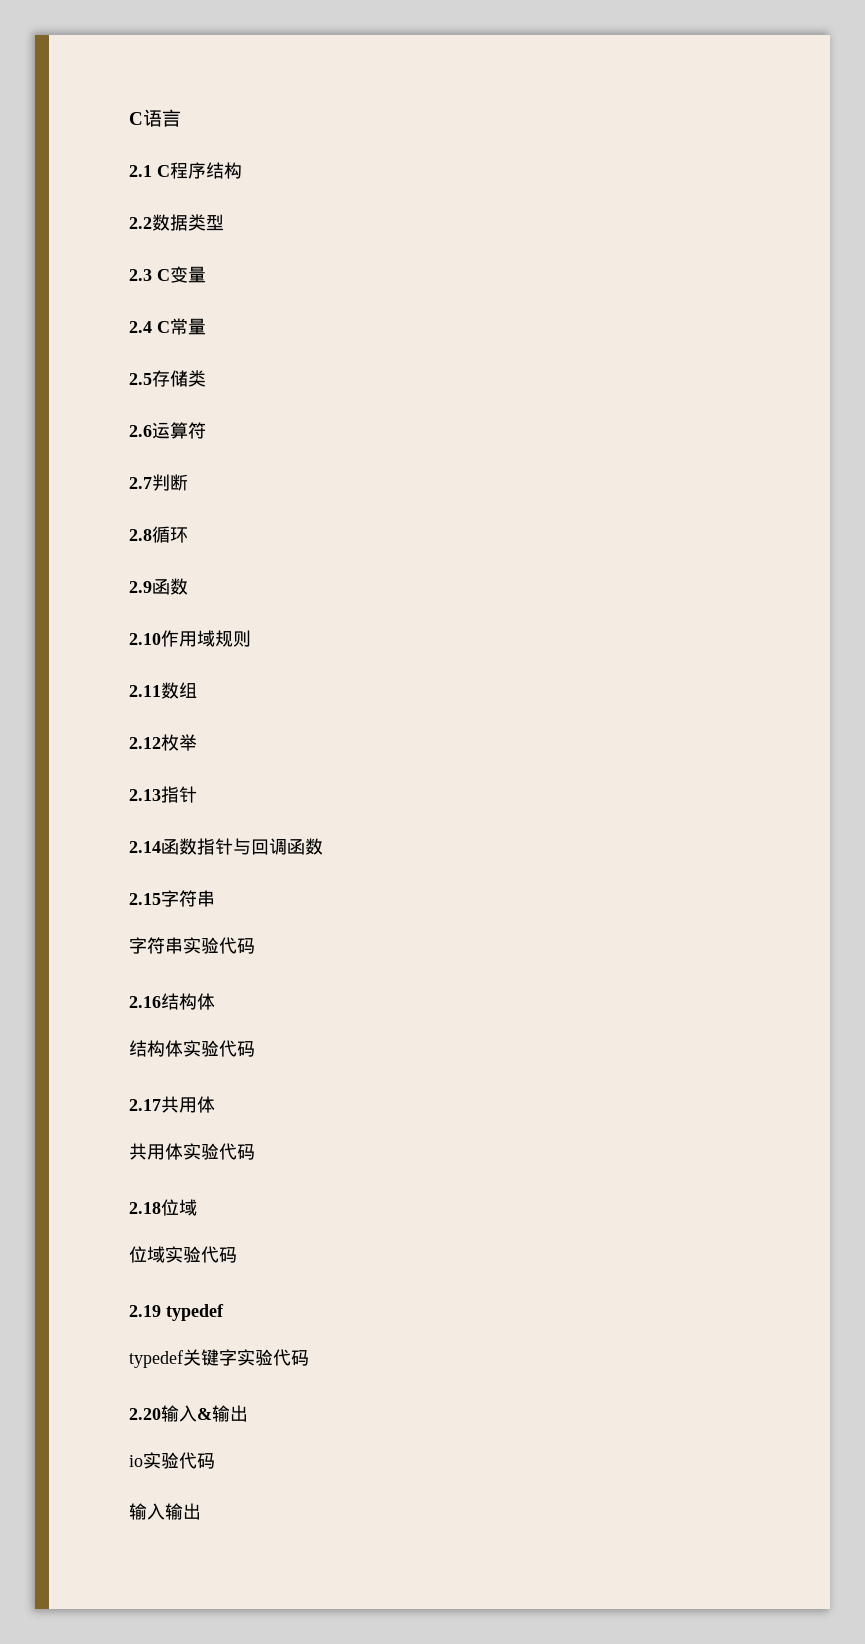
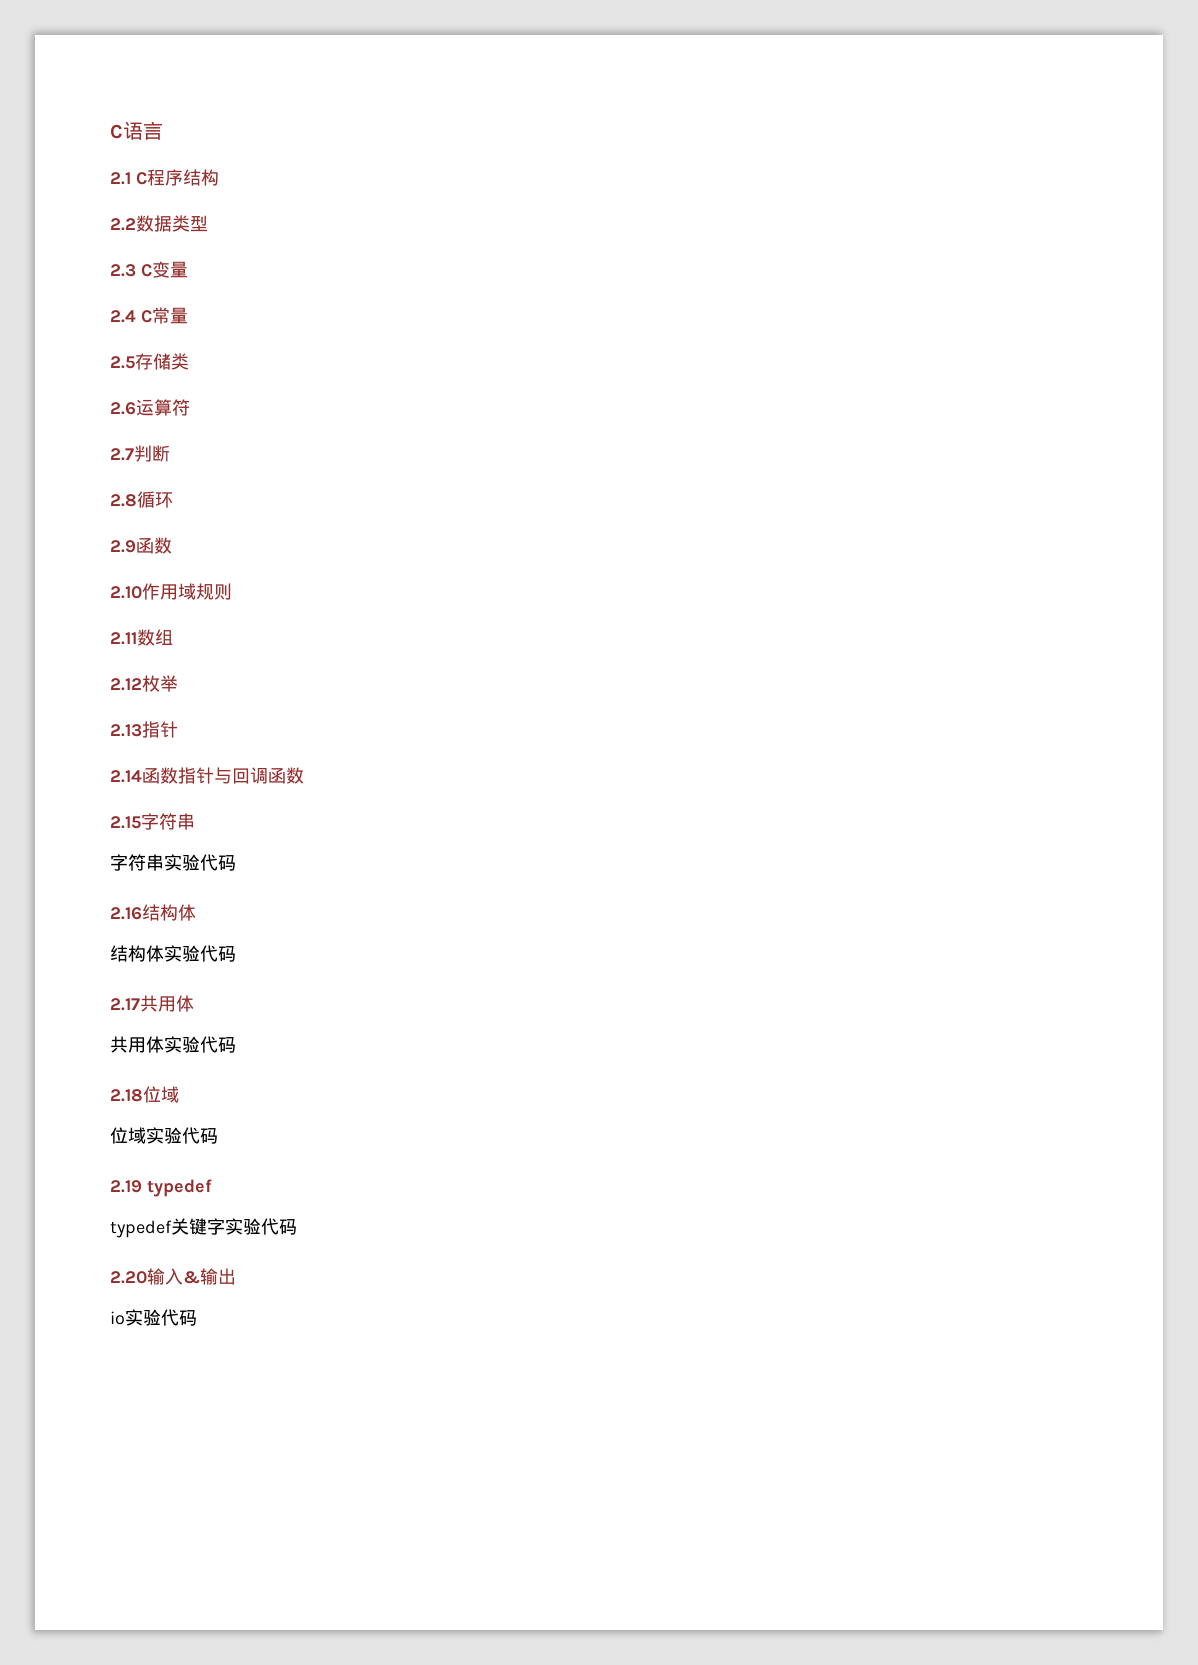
- 输入输出

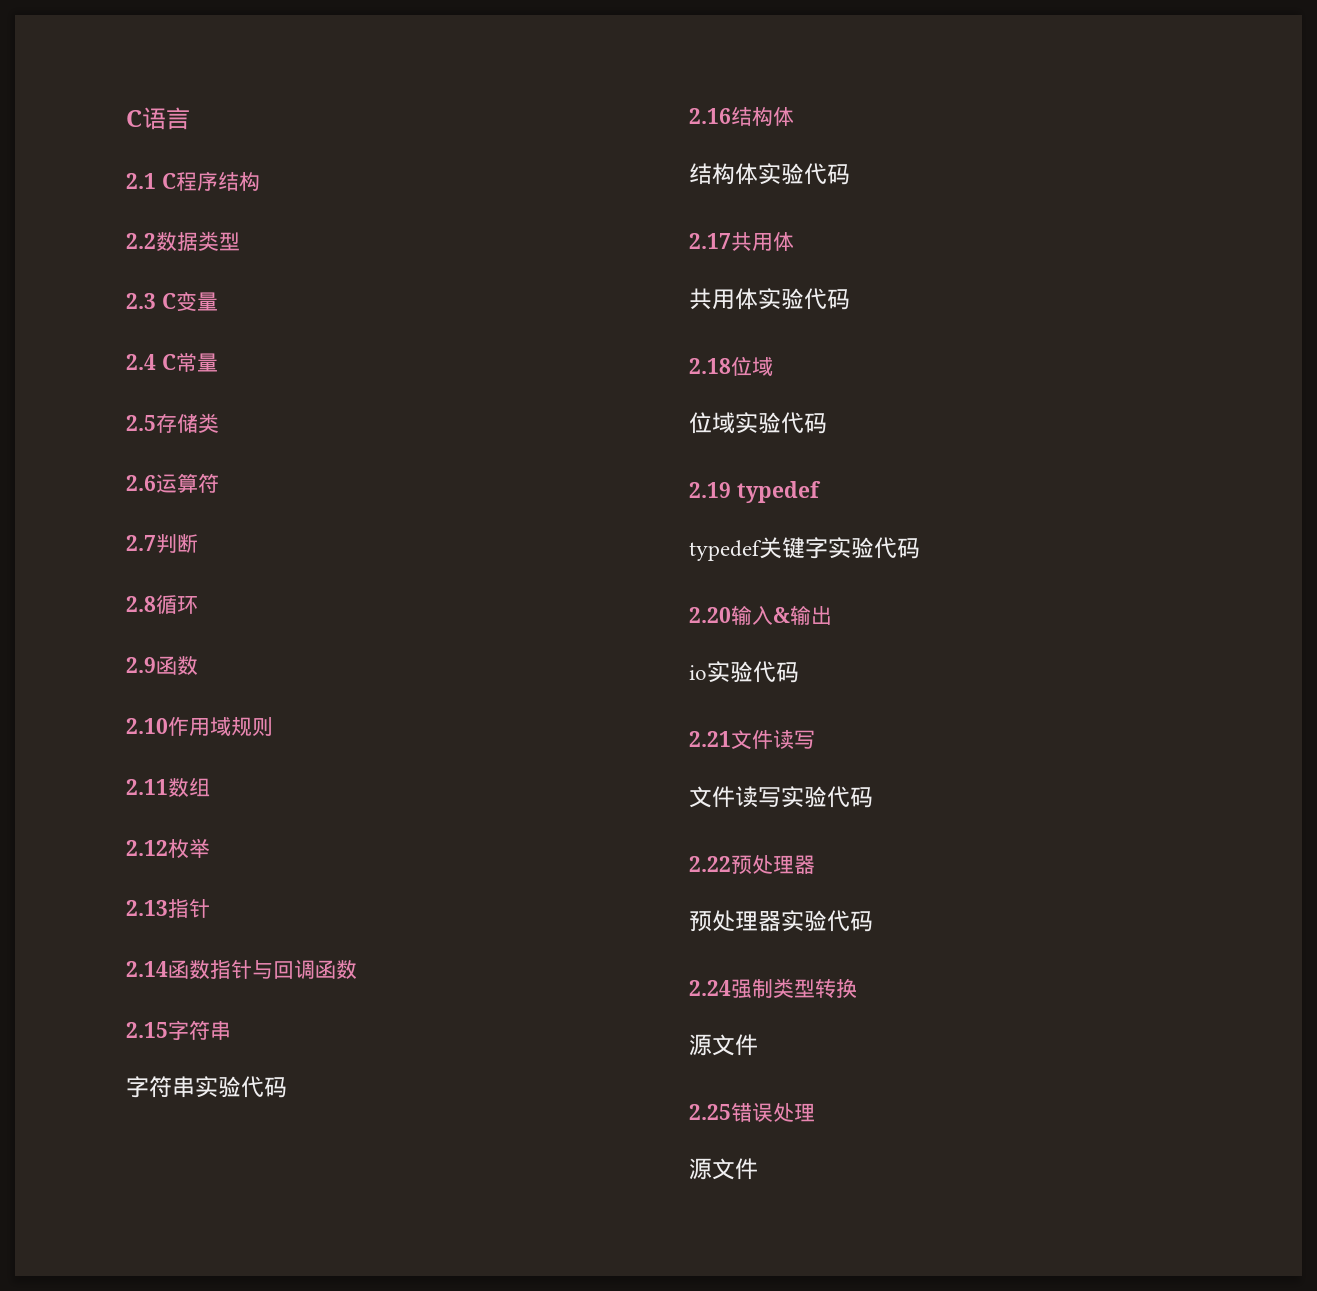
+ 2.21文件读写
+ 文件读写实验代码
+ 2.22预处理器
+ 预处理器实验代码
+ 2.24强制类型转换
+ 源文件
+ 2.25错误处理
+ 源文件

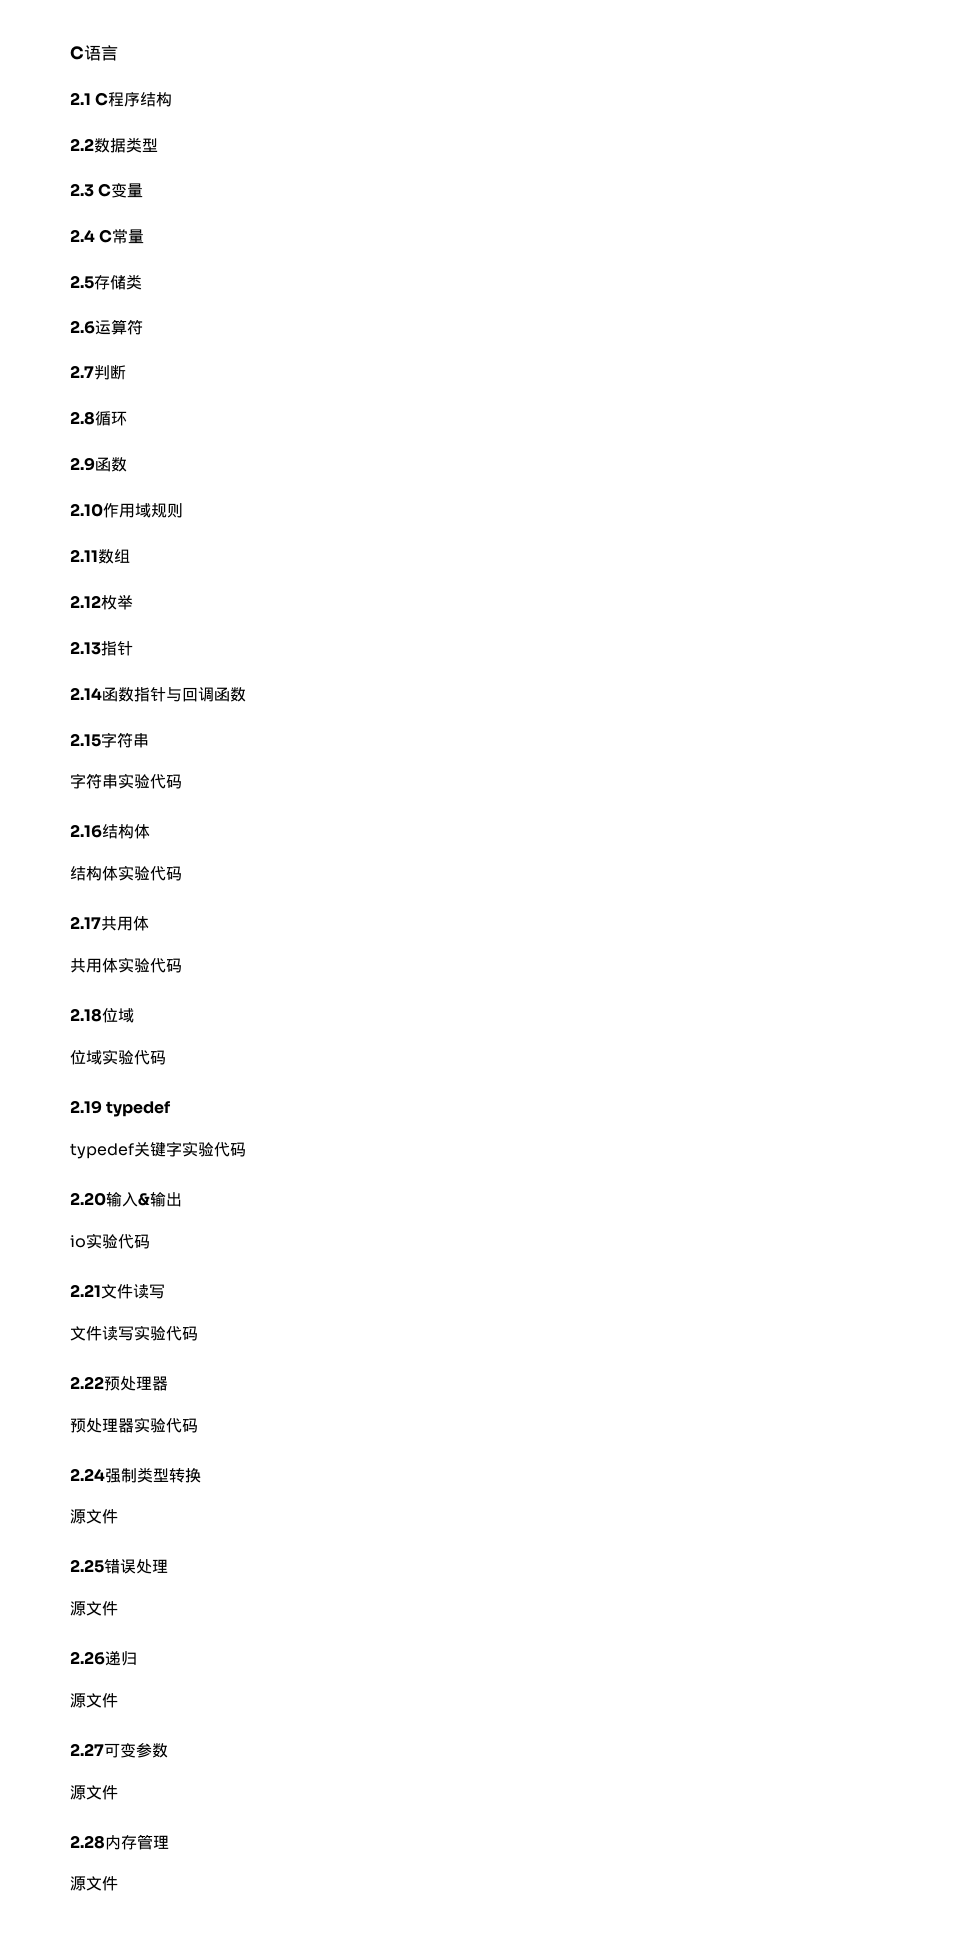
+ 2.26递归
+ 源文件
+ 2.27可变参数
+ 源文件
+ 2.28内存管理
+ 源文件

